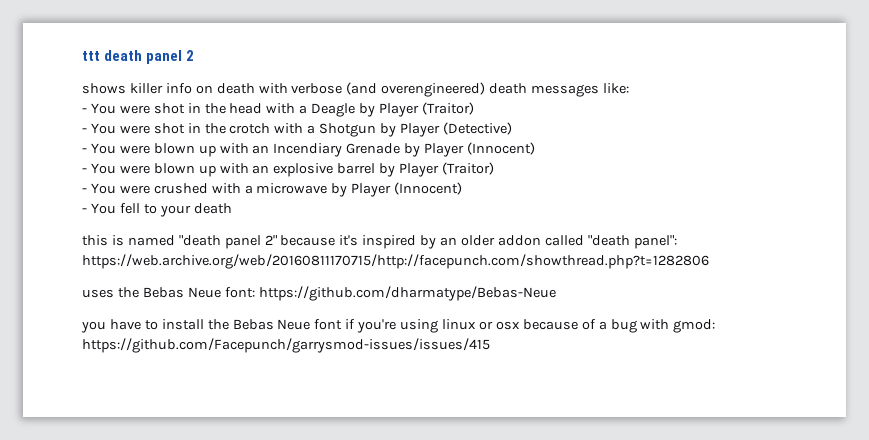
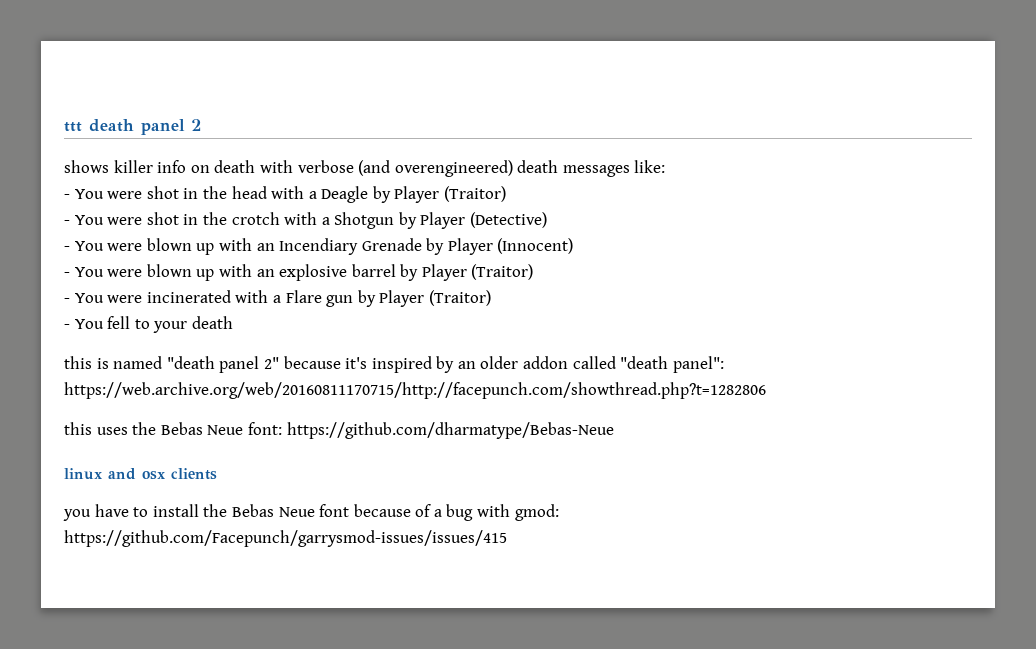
- - You were crushed with a microwave by Player (Innocent)
+ - You were incinerated with a Flare gun by Player (Traitor)
- uses the Bebas Neue font: https://github.com/dharmatype/Bebas-Neue
+ this uses the Bebas Neue font: https://github.com/dharmatype/Bebas-Neue
+ linux and osx clients
- you have to install the Bebas Neue font if you're using linux or osx because of a bug with gmod: https://github.com/Facepunch/garrysmod-issues/issues/415
+ you have to install the Bebas Neue font because of a bug with gmod: https://github.com/Facepunch/garrysmod-issues/issues/415

